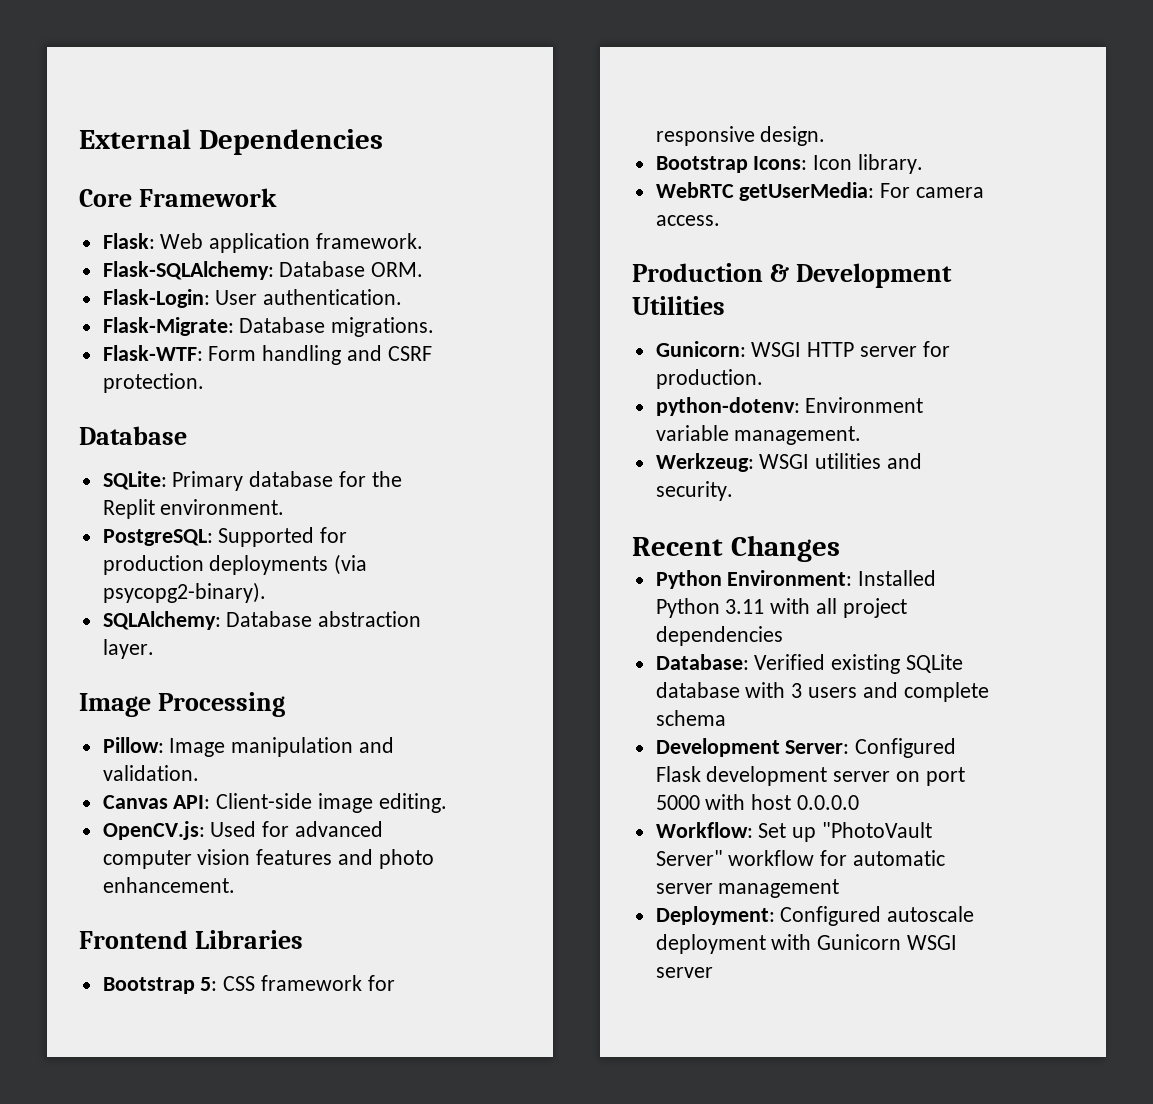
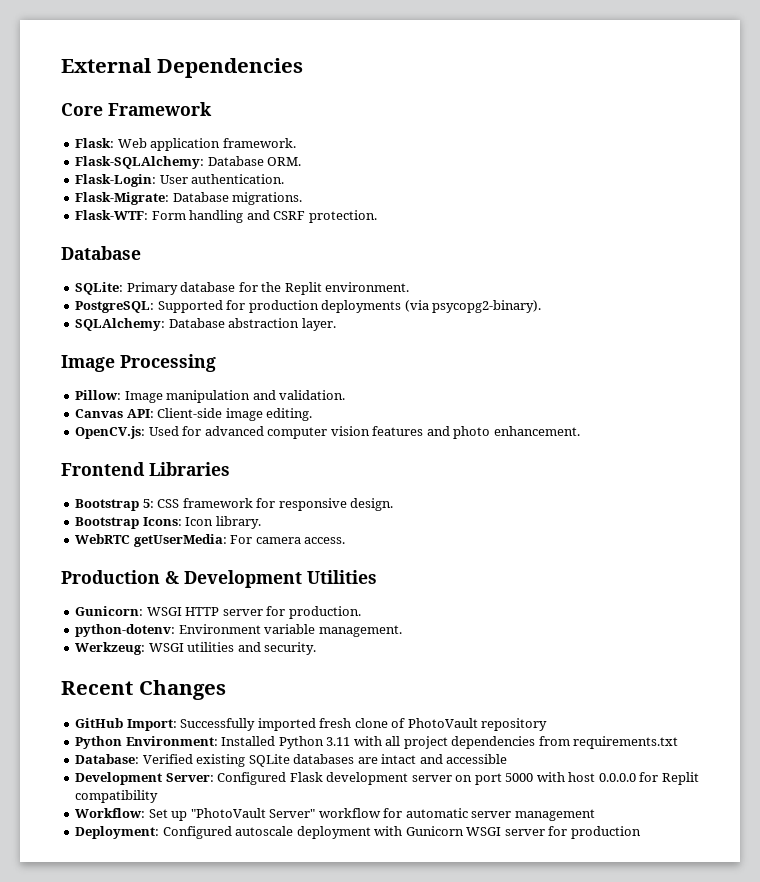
+ GitHub Import: Successfully imported fresh clone of PhotoVault repository
- Python Environment: Installed Python 3.11 with all project dependencies
+ Python Environment: Installed Python 3.11 with all project dependencies from requirements.txt
- Database: Verified existing SQLite database with 3 users and complete schema
+ Database: Verified existing SQLite databases are intact and accessible
- Development Server: Configured Flask development server on port 5000 with host 0.0.0.0
+ Development Server: Configured Flask development server on port 5000 with host 0.0.0.0 for Replit compatibility
- Deployment: Configured autoscale deployment with Gunicorn WSGI server
+ Deployment: Configured autoscale deployment with Gunicorn WSGI server for production

